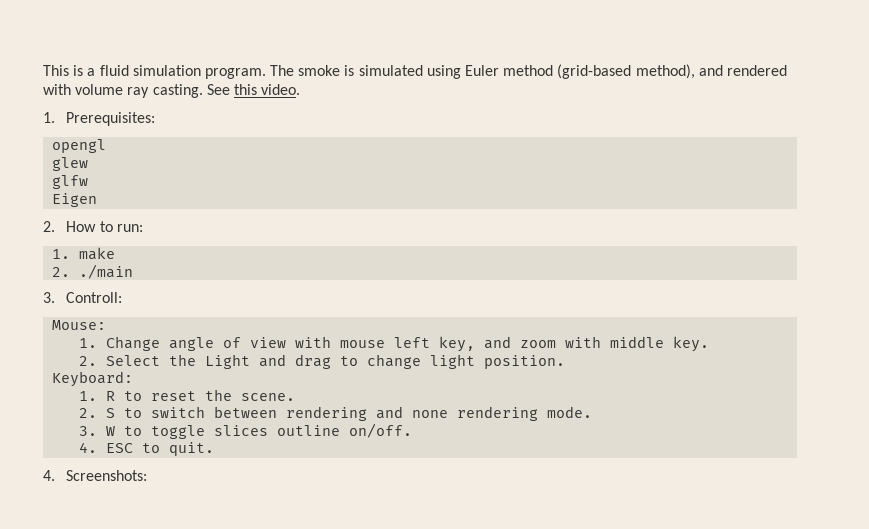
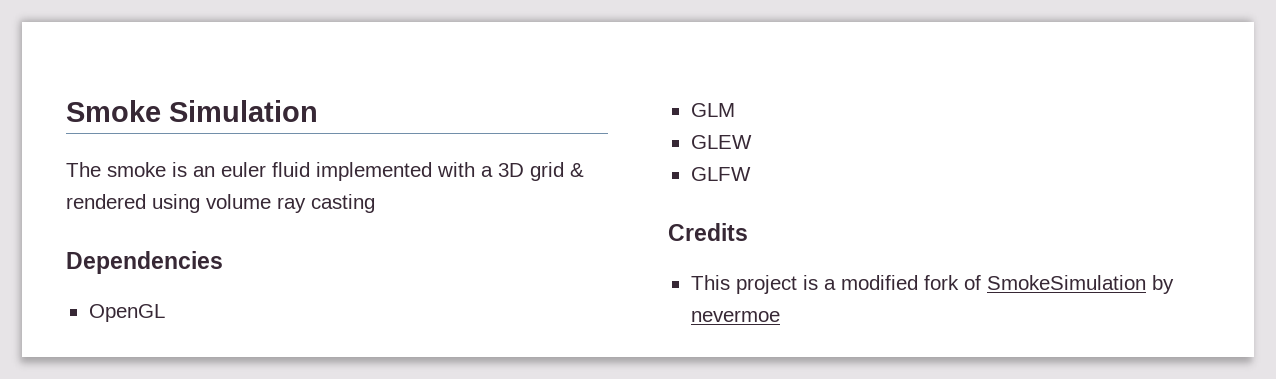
- This is a fluid simulation program. The smoke is simulated using Euler method (grid-based method), and rendered with volume ray casting. See this video.
- 1. Prerequisites:
- opengl
- glew
- glfw
- Eigen
- 2. How to run:
- 1. make
- 2. ./main
- 3. Controll:
- Mouse:
- 1. Change angle of view with mouse left key, and zoom with middle key.
- 2. Select the Light and drag to change light position.
- Keyboard:
- 1. R to reset the scene.
- 2. S to switch between rendering and none rendering mode.
- 3. W to toggle slices outline on/off.
- 4. ESC to quit.
- 4. Screenshots:
+ Smoke Simulation
+ The smoke is an euler fluid implemented with a 3D grid & rendered using volume ray casting
+ Dependencies
+ OpenGL
+ GLM
+ GLEW
+ GLFW
+ Credits
+ This project is a modified fork of SmokeSimulation by nevermoe

